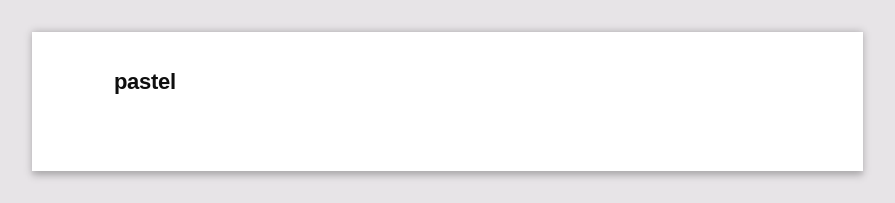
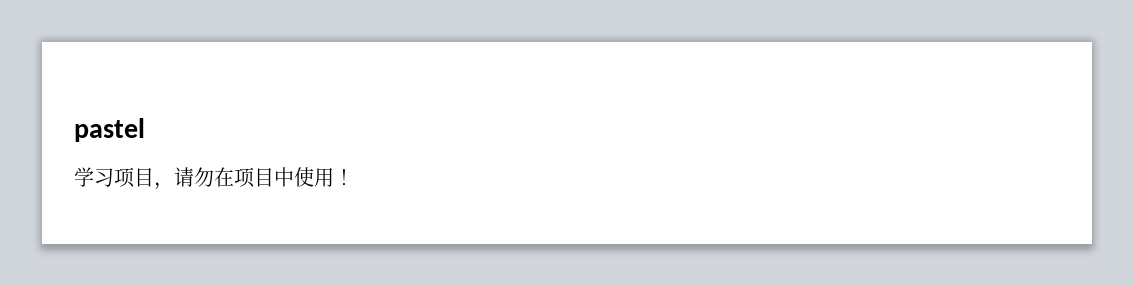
+ 学习项目，请勿在项目中使用！

